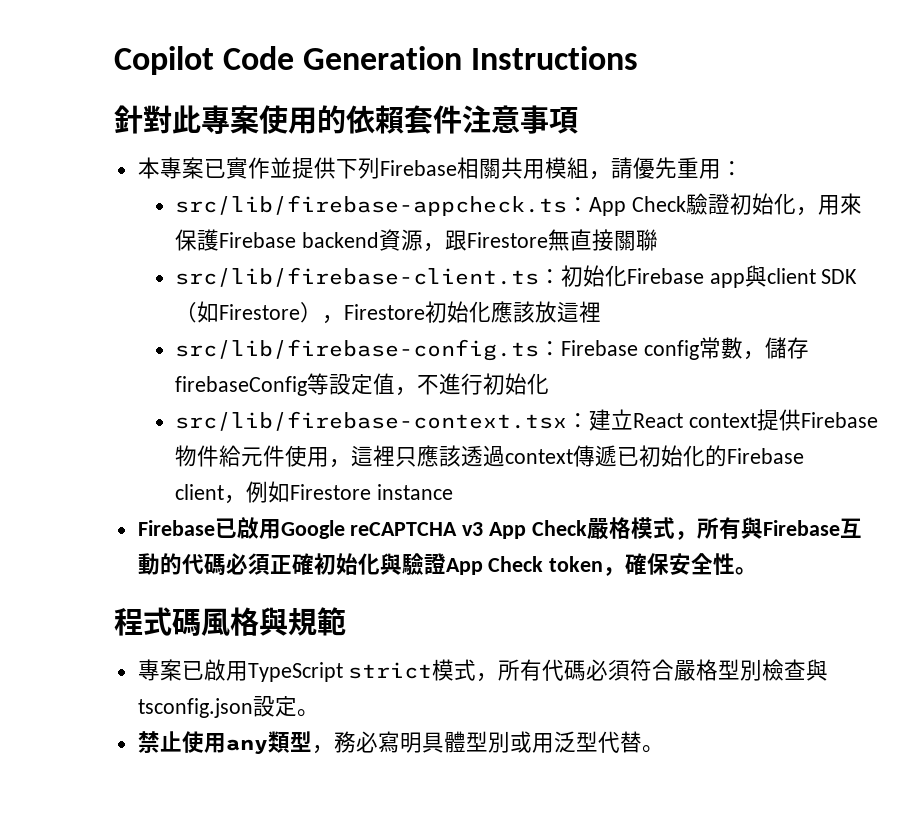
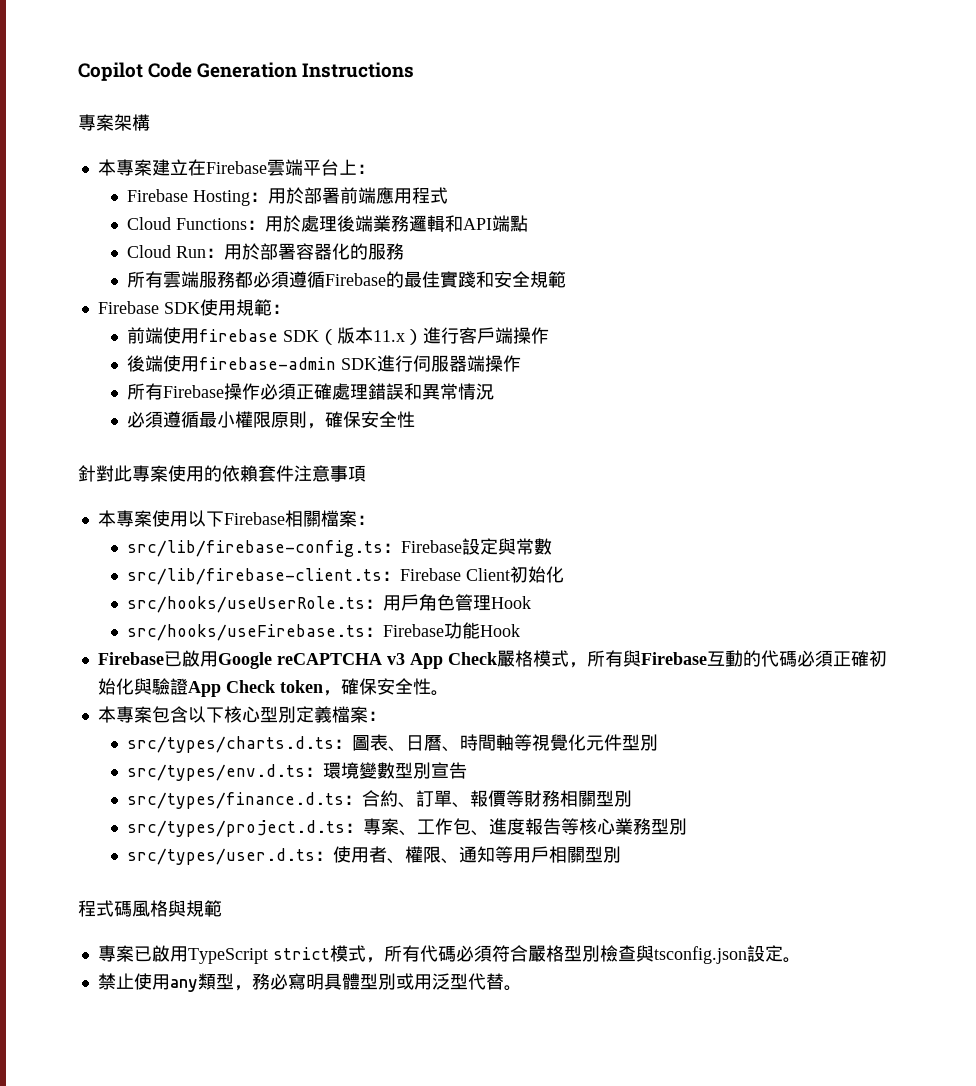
+ 專案架構
+ 本專案建立在Firebase雲端平台上：
+ Firebase Hosting：用於部署前端應用程式
+ Cloud Functions：用於處理後端業務邏輯和API端點
+ Cloud Run：用於部署容器化的服務
+ 所有雲端服務都必須遵循Firebase的最佳實踐和安全規範
+ Firebase SDK使用規範：
+ 前端使用firebase SDK（版本11.x）進行客戶端操作
+ 後端使用firebase-admin SDK進行伺服器端操作
+ 所有Firebase操作必須正確處理錯誤和異常情況
+ 必須遵循最小權限原則，確保安全性
- 本專案已實作並提供下列Firebase相關共用模組，請優先重用：
- src/lib/firebase-appcheck.ts：App Check驗證初始化，用來保護Firebase backend資源，跟Firestore無直接關聯
- src/lib/firebase-client.ts：初始化Firebase app與client SDK（如Firestore），Firestore初始化應該放這裡
+ 本專案使用以下Firebase相關檔案：
- src/lib/firebase-config.ts：Firebase config常數，儲存firebaseConfig等設定值，不進行初始化
- src/lib/firebase-context.tsx：建立React context提供Firebase物件給元件使用，這裡只應該透過context傳遞已初始化的Firebase client，例如Firestore instance
+ src/lib/firebase-config.ts：Firebase設定與常數
+ src/lib/firebase-client.ts：Firebase Client初始化
+ src/hooks/useUserRole.ts：用戶角色管理Hook
+ src/hooks/useFirebase.ts：Firebase功能Hook
+ 本專案包含以下核心型別定義檔案：
+ src/types/charts.d.ts：圖表、日曆、時間軸等視覺化元件型別
+ src/types/env.d.ts：環境變數型別宣告
+ src/types/finance.d.ts：合約、訂單、報價等財務相關型別
+ src/types/project.d.ts：專案、工作包、進度報告等核心業務型別
+ src/types/user.d.ts：使用者、權限、通知等用戶相關型別

